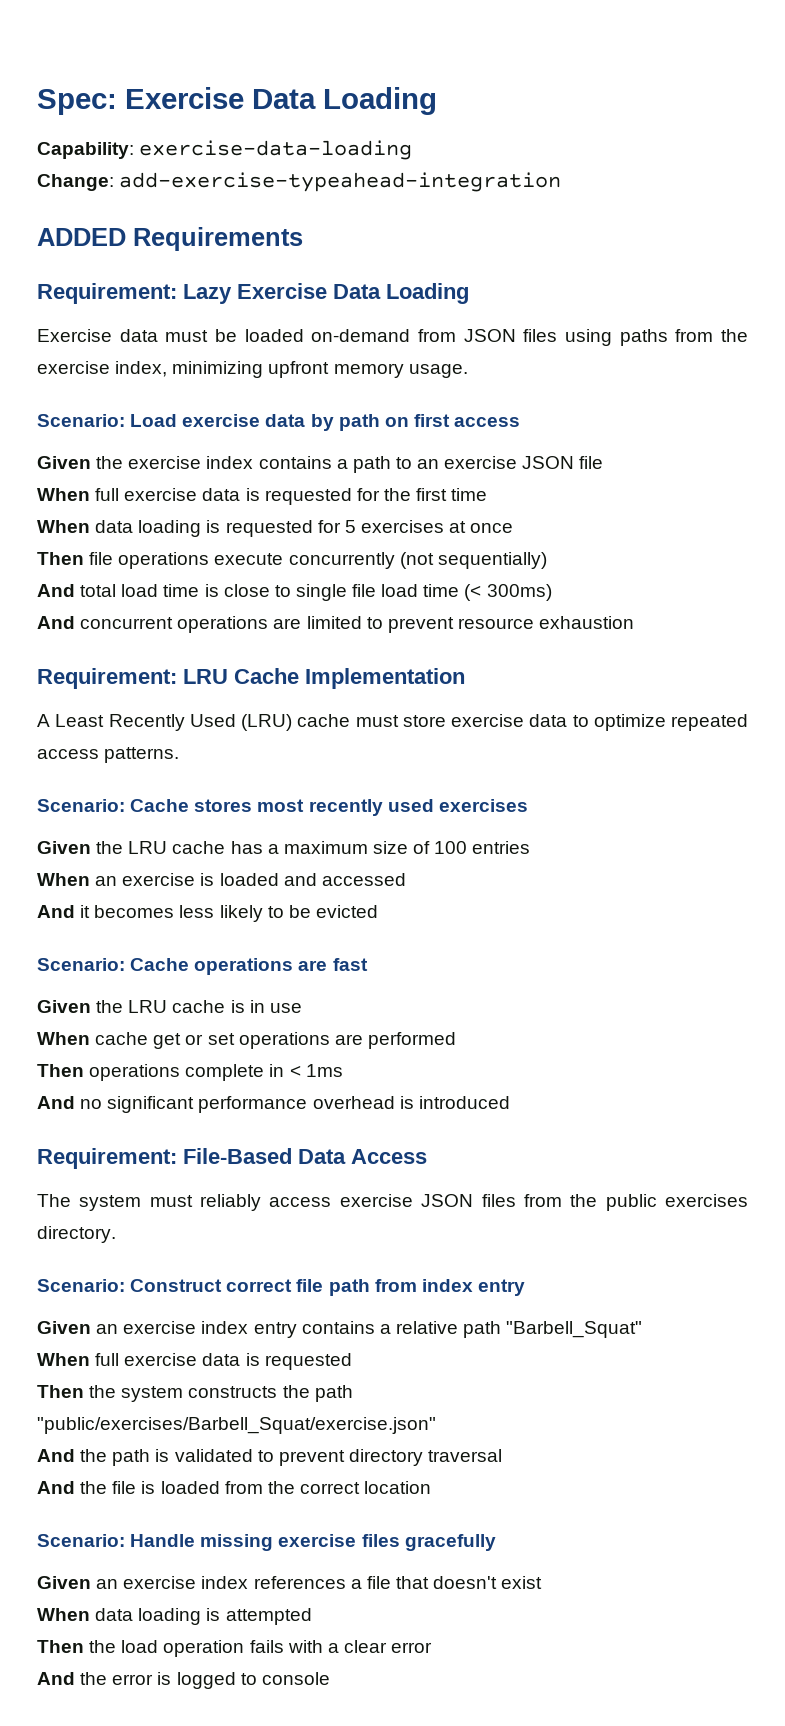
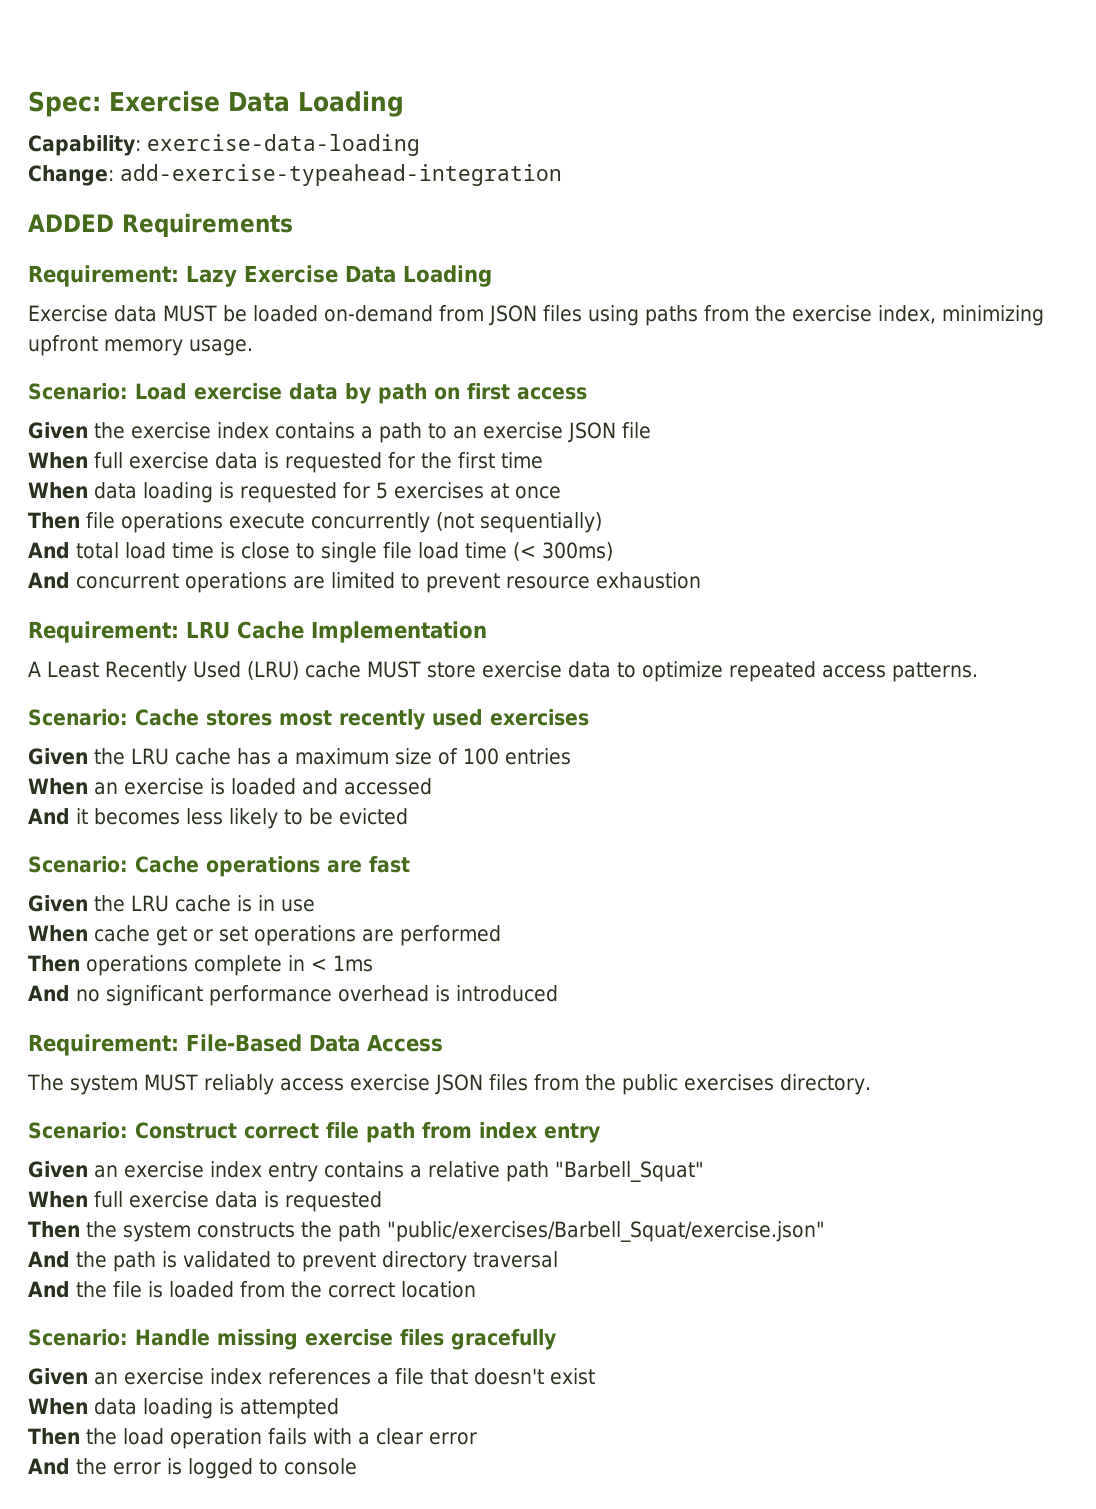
- Exercise data must be loaded on-demand from JSON files using paths from the exercise index, minimizing upfront memory usage.
+ Exercise data MUST be loaded on-demand from JSON files using paths from the exercise index, minimizing upfront memory usage.
- A Least Recently Used (LRU) cache must store exercise data to optimize repeated access patterns.
+ A Least Recently Used (LRU) cache MUST store exercise data to optimize repeated access patterns.
- The system must reliably access exercise JSON files from the public exercises directory.
+ The system MUST reliably access exercise JSON files from the public exercises directory.

